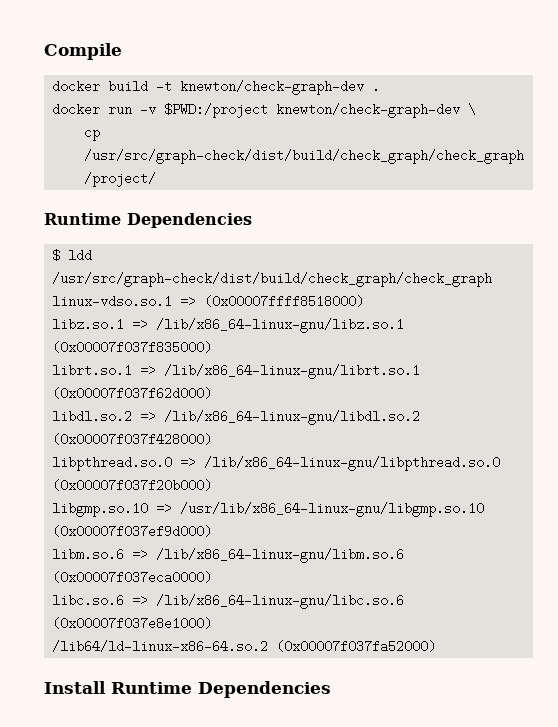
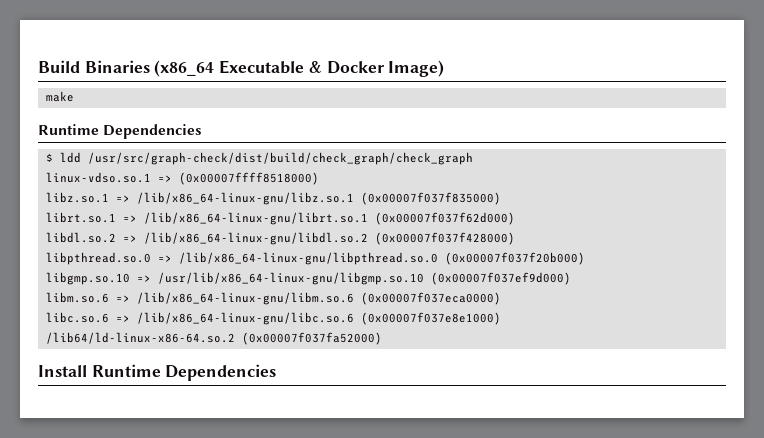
- Compile
- docker build -t knewton/check-graph-dev .
- docker run -v $PWD:/project knewton/check-graph-dev \
- cp /usr/src/graph-check/dist/build/check_graph/check_graph /project/
+ Build Binaries (x86_64 Executable & Docker Image)
+ make

